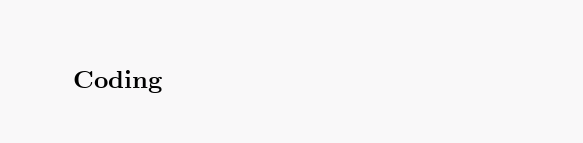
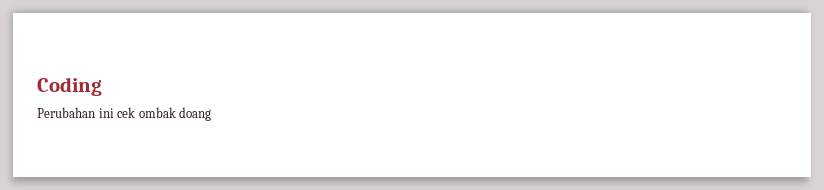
+ Perubahan ini cek ombak doang

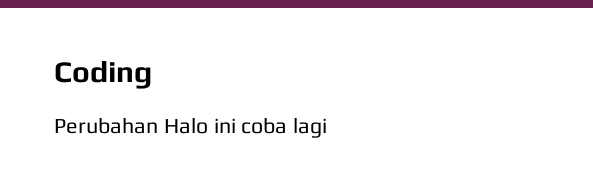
- Perubahan ini cek ombak doang
+ Perubahan Halo ini coba lagi

